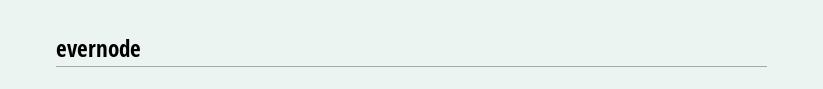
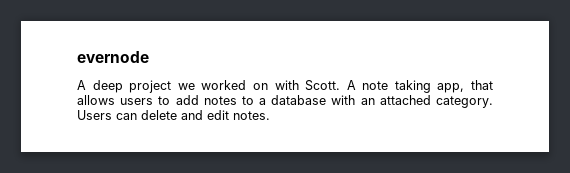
+ A deep project we worked on with Scott. A note taking app, that allows users to add notes to a database with an attached category. Users can delete and edit notes.

